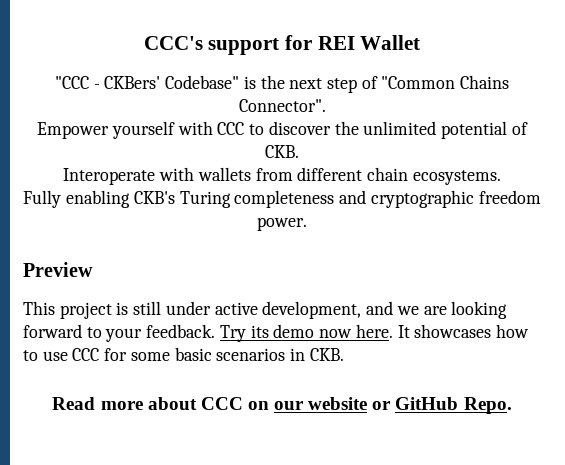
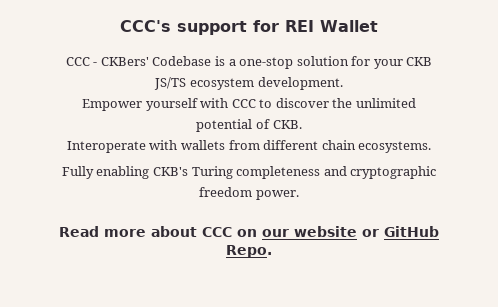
- "CCC - CKBers' Codebase" is the next step of "Common Chains Connector".
+ CCC - CKBers' Codebase is a one-stop solution for your CKB JS/TS ecosystem development.
- Preview
- This project is still under active development, and we are looking forward to your feedback. Try its demo now here. It showcases how to use CCC for some basic scenarios in CKB.

